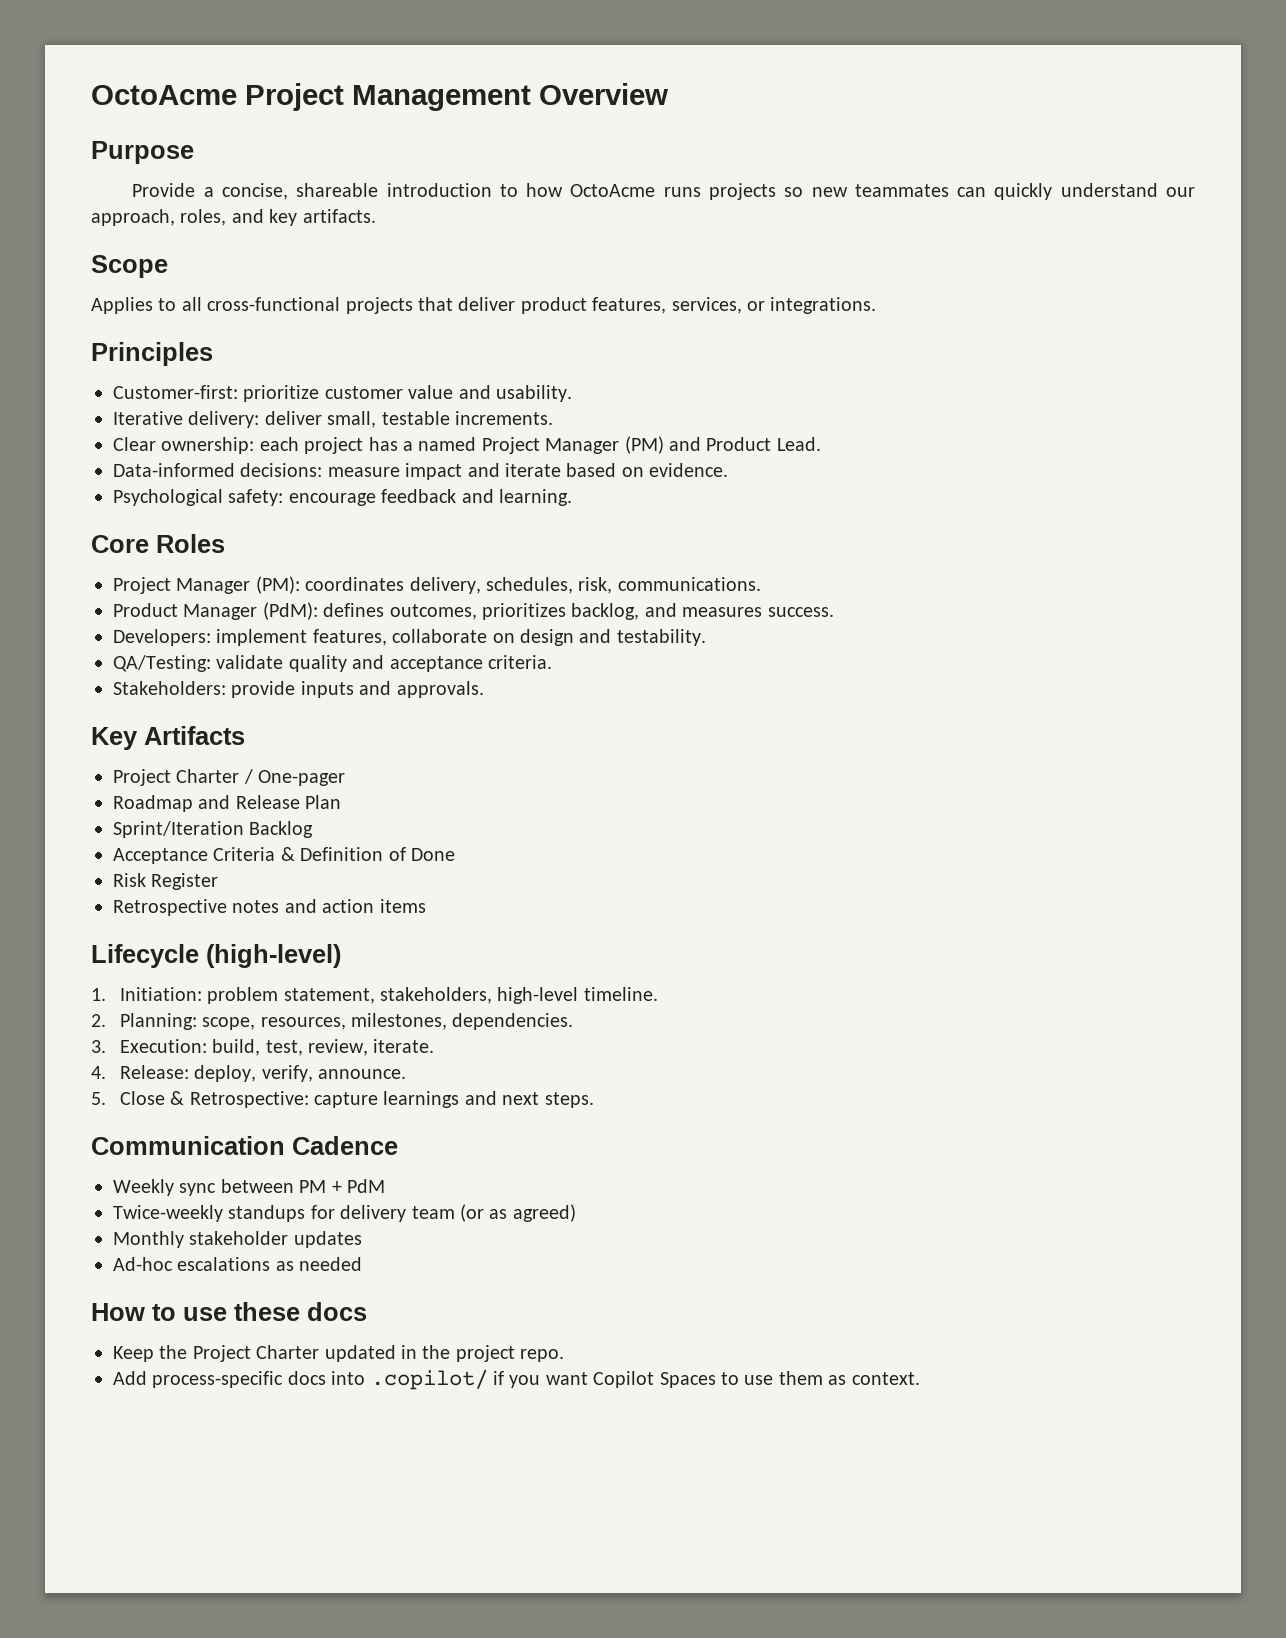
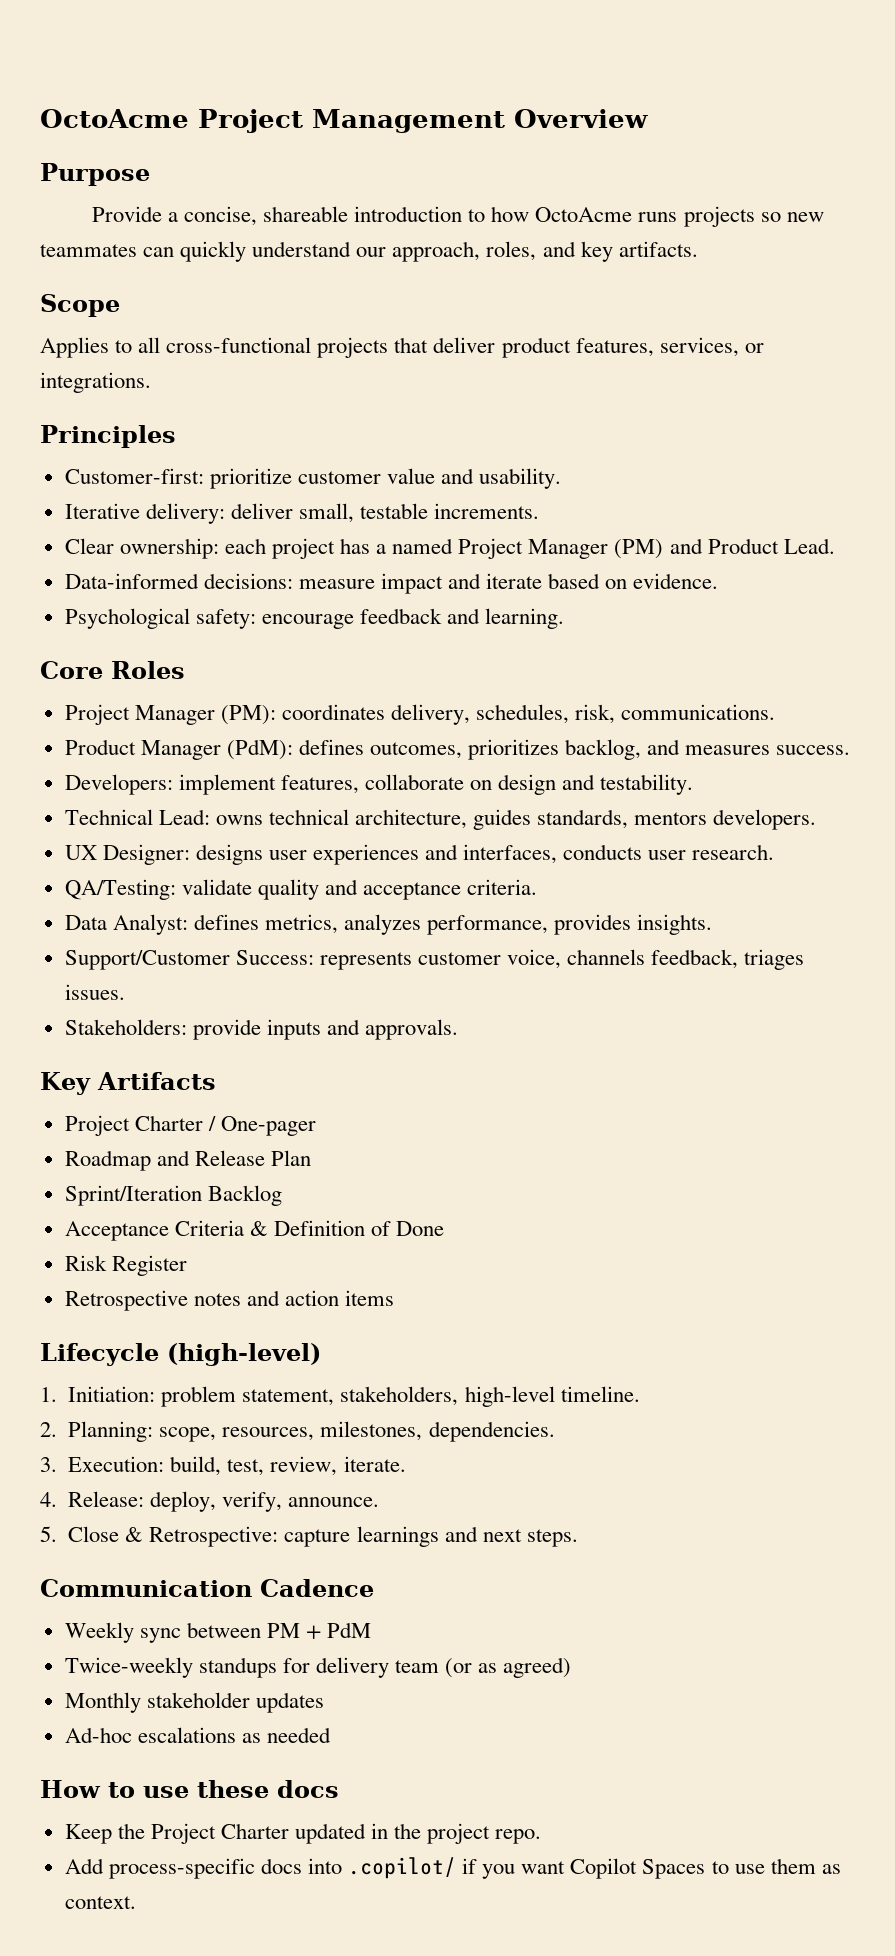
+ Technical Lead: owns technical architecture, guides standards, mentors developers.
+ UX Designer: designs user experiences and interfaces, conducts user research.
+ Data Analyst: defines metrics, analyzes performance, provides insights.
+ Support/Customer Success: represents customer voice, channels feedback, triages issues.

